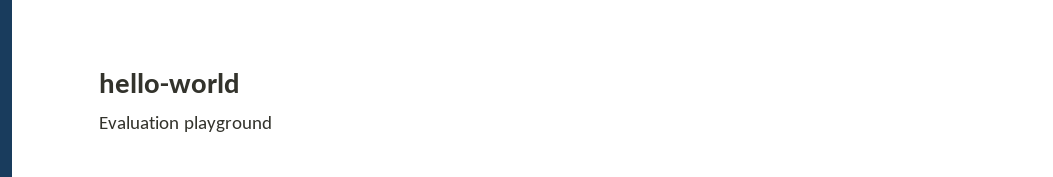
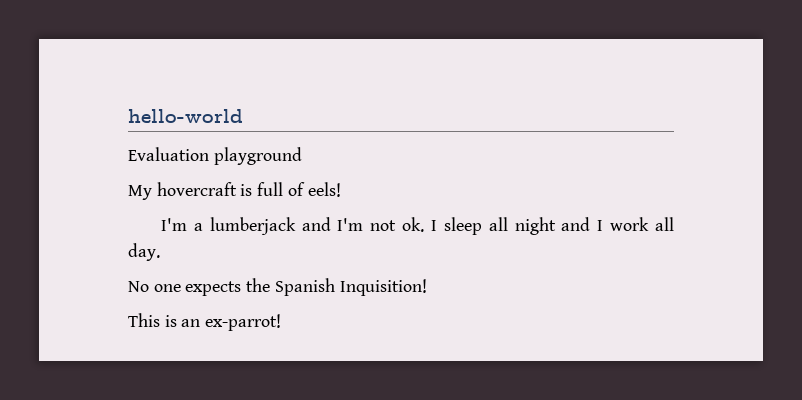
+ My hovercraft is full of eels!
+ I'm a lumberjack and I'm not ok. I sleep all night and I work all day.
+ No one expects the Spanish Inquisition!
+ This is an ex-parrot!

